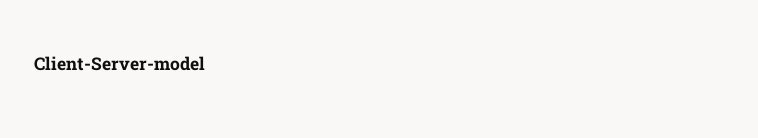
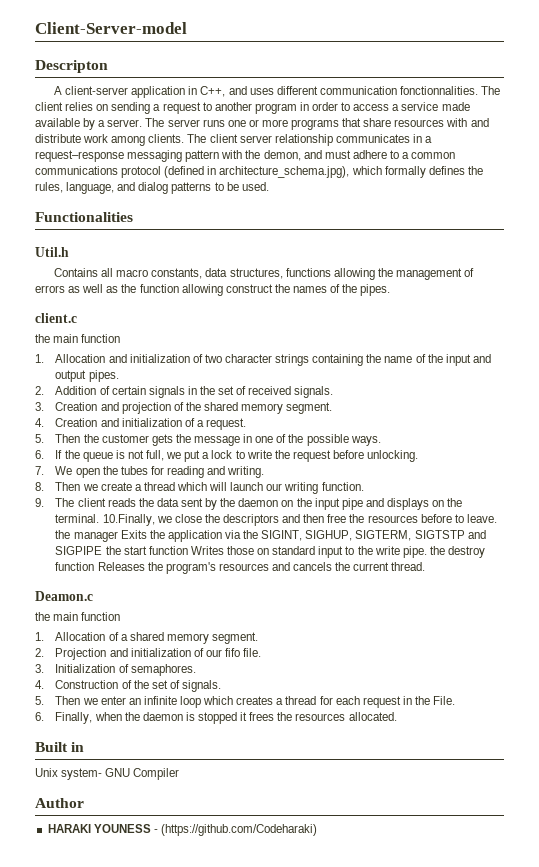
+ Descripton
+ A client-server application in C++, and uses different communication fonctionnalities. The client relies on sending a request to another program in order to access a service made available by a server. The server runs one or more programs that share resources with and distribute work among clients. The client server relationship communicates in a request–response messaging pattern with the demon, and must adhere to a common communications protocol (defined in architecture_schema.jpg), which formally defines the rules, language, and dialog patterns to be used.
+ Functionalities
+ Util.h
+ Contains all macro constants, data structures, functions allowing the management of errors as well as the function allowing construct the names of the pipes.
+ client.c
+ the main function
+ 1. Allocation and initialization of two character strings containing the name of the input and output pipes.
+ 2. Addition of certain signals in the set of received signals.
+ 3. Creation and projection of the shared memory segment.
+ 4. Creation and initialization of a request.
+ 5. Then the customer gets the message in one of the possible ways.
+ 6. If the queue is not full, we put a lock to write the request before unlocking.
+ 7. We open the tubes for reading and writing.
+ 8. Then we create a thread which will launch our writing function.
+ 9. The client reads the data sent by the daemon on the input pipe and displays on the terminal. 10.Finally, we close the descriptors and then free the resources before to leave. the manager Exits the application via the SIGINT, SIGHUP, SIGTERM, SIGTSTP and SIGPIPE the start function Writes those on standard input to the write pipe. the destroy function Releases the program's resources and cancels the current thread.
+ Deamon.c
+ the main function
+ 1. Allocation of a shared memory segment.
+ 2. Projection and initialization of our fifo file.
+ 3. Initialization of semaphores.
+ 4. Construction of the set of signals.
+ 5. Then we enter an infinite loop which creates a thread for each request in the File.
+ 6. Finally, when the daemon is stopped it frees the resources allocated.
+ Built in
+ Unix system- GNU Compiler
+ Author
+ HARAKI YOUNESS - (https://github.com/Codeharaki)

